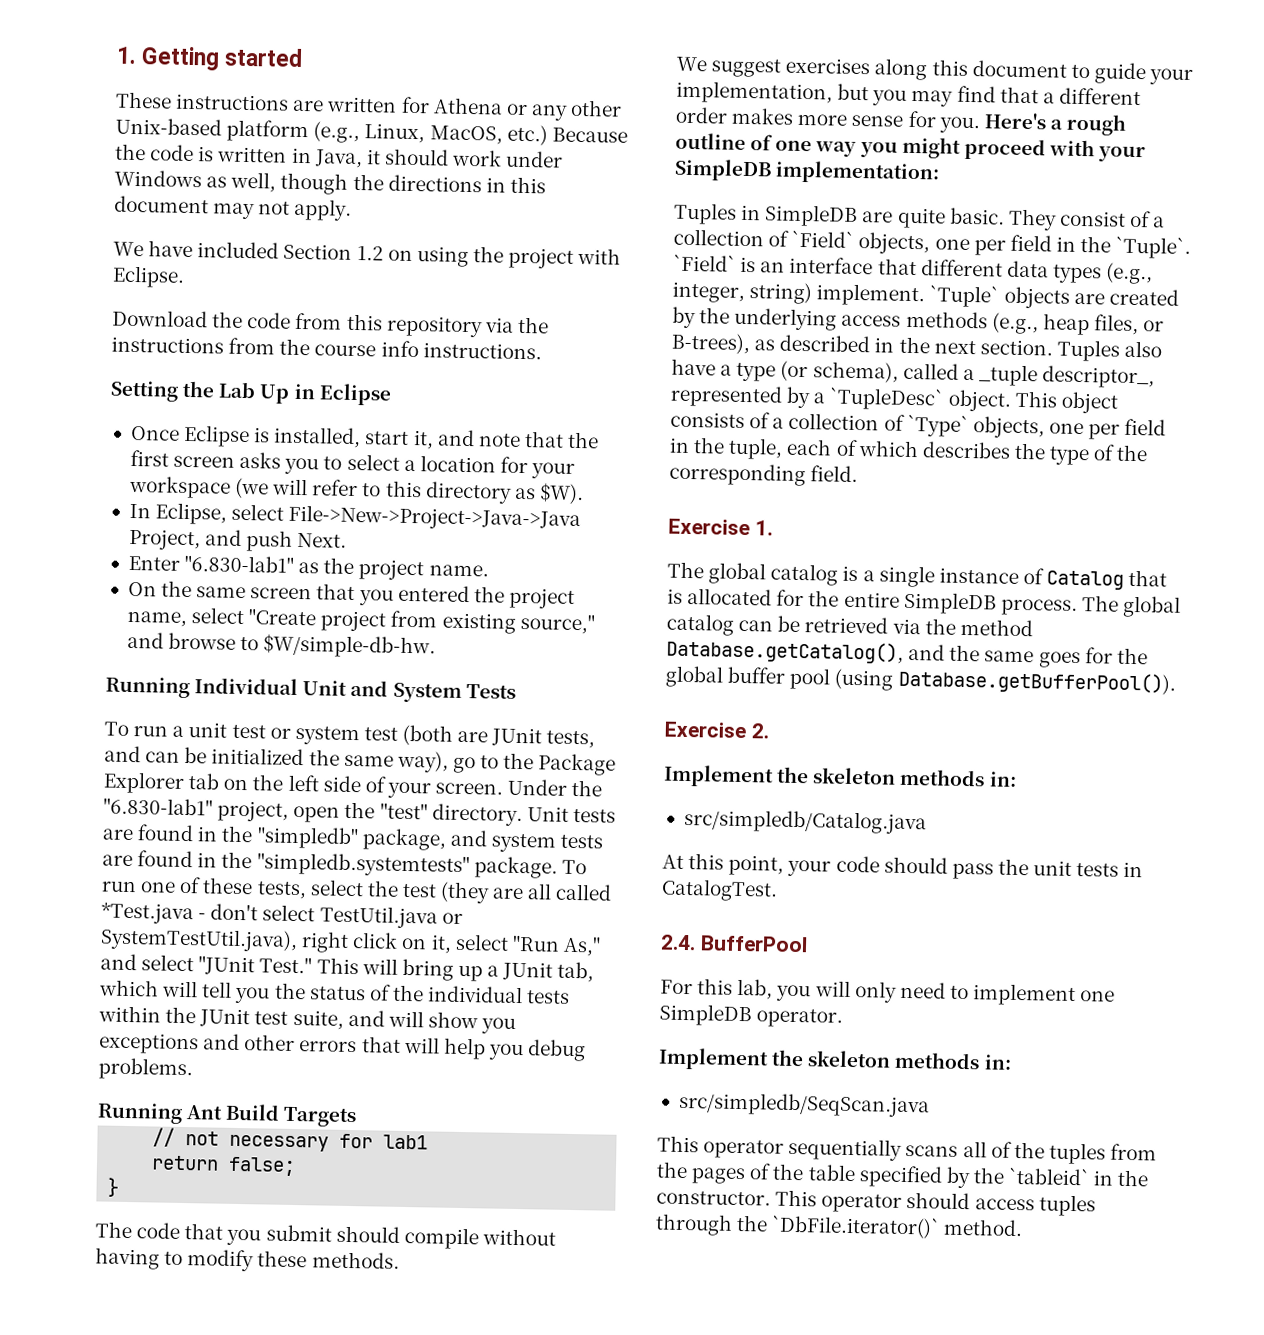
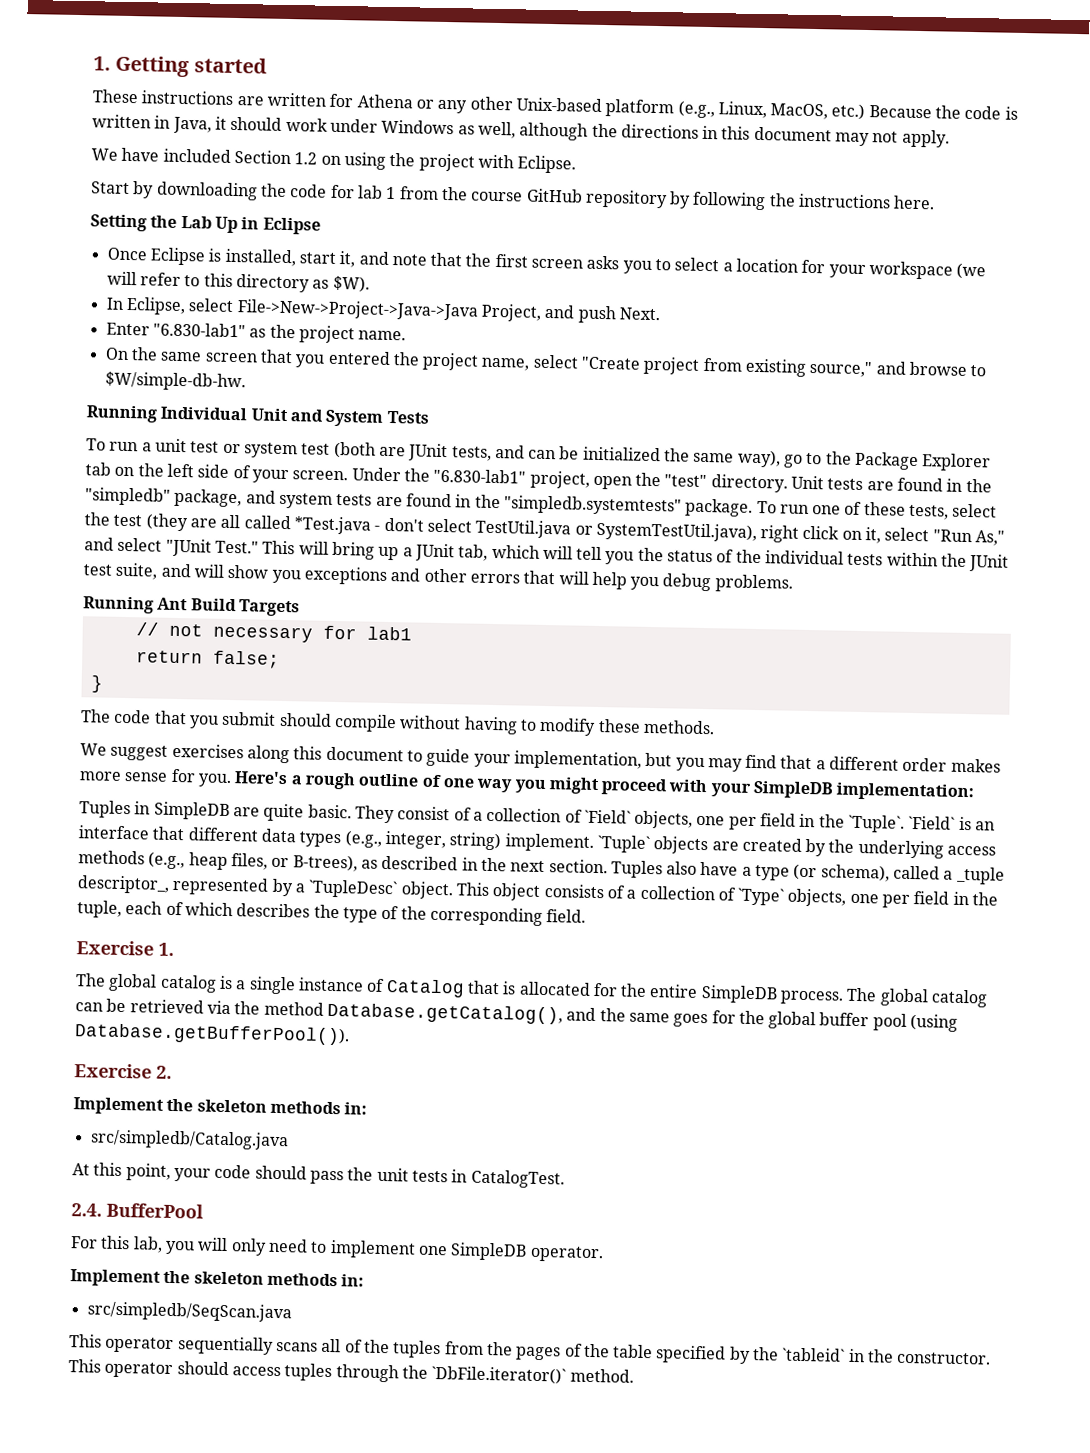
- These instructions are written for Athena or any other Unix-based platform (e.g., Linux, MacOS, etc.) Because the code is written in Java, it should work under Windows as well, though the directions in this document may not apply.
+ These instructions are written for Athena or any other Unix-based platform (e.g., Linux, MacOS, etc.) Because the code is written in Java, it should work under Windows as well, although the directions in this document may not apply.
- Download the code from this repository via the instructions from the course info instructions.
+ Start by downloading the code for lab 1 from the course GitHub repository by following the instructions here.

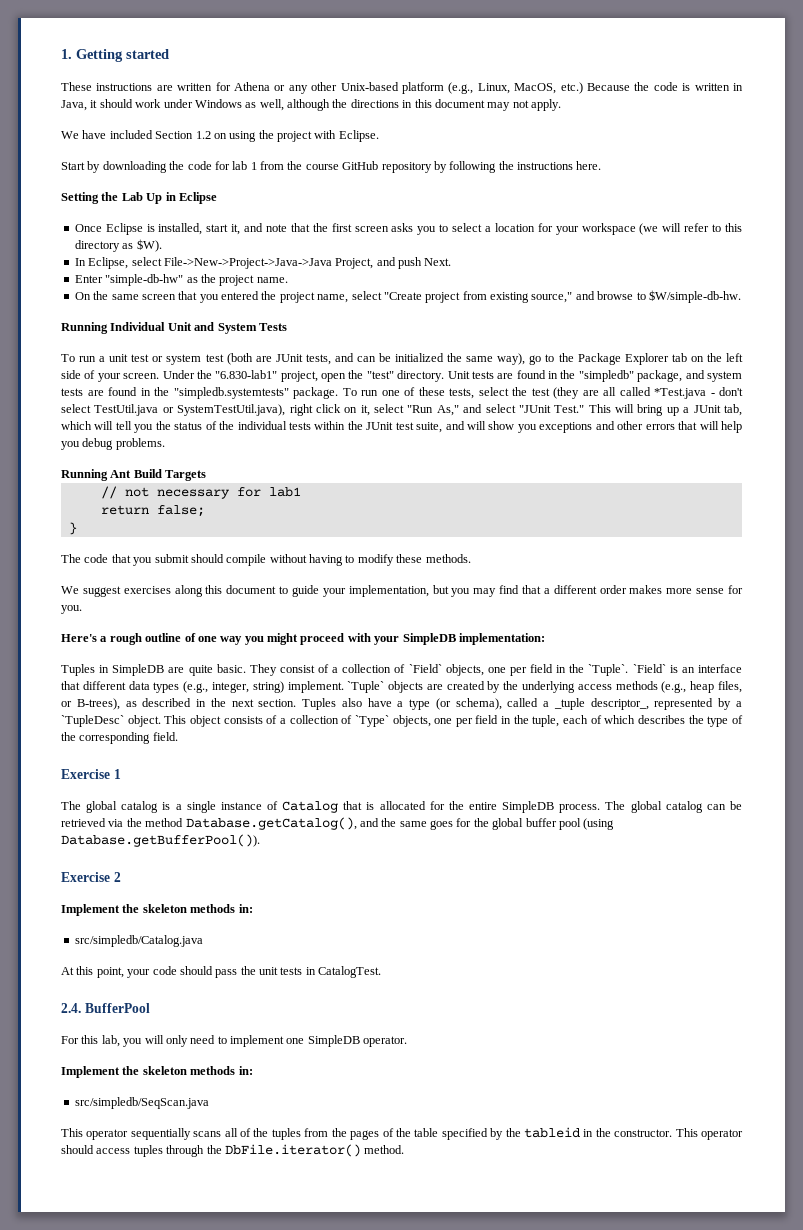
- Enter "6.830-lab1" as the project name.
+ Enter "simple-db-hw" as the project name.
- We suggest exercises along this document to guide your implementation, but you may find that a different order makes more sense for you. Here's a rough outline of one way you might proceed with your SimpleDB implementation:
+ We suggest exercises along this document to guide your implementation, but you may find that a different order makes more sense for you.
+ Here's a rough outline of one way you might proceed with your SimpleDB implementation:
- Exercise 1.
+ Exercise 1
- Exercise 2.
+ Exercise 2
- This operator sequentially scans all of the tuples from the pages of the table specified by the `tableid` in the constructor.
+ This operator sequentially scans all of the tuples from the pages of the table specified by the tableid in the constructor.
- This operator should access tuples through the `DbFile.iterator()` method.
+ This operator should access tuples through the DbFile.iterator() method.

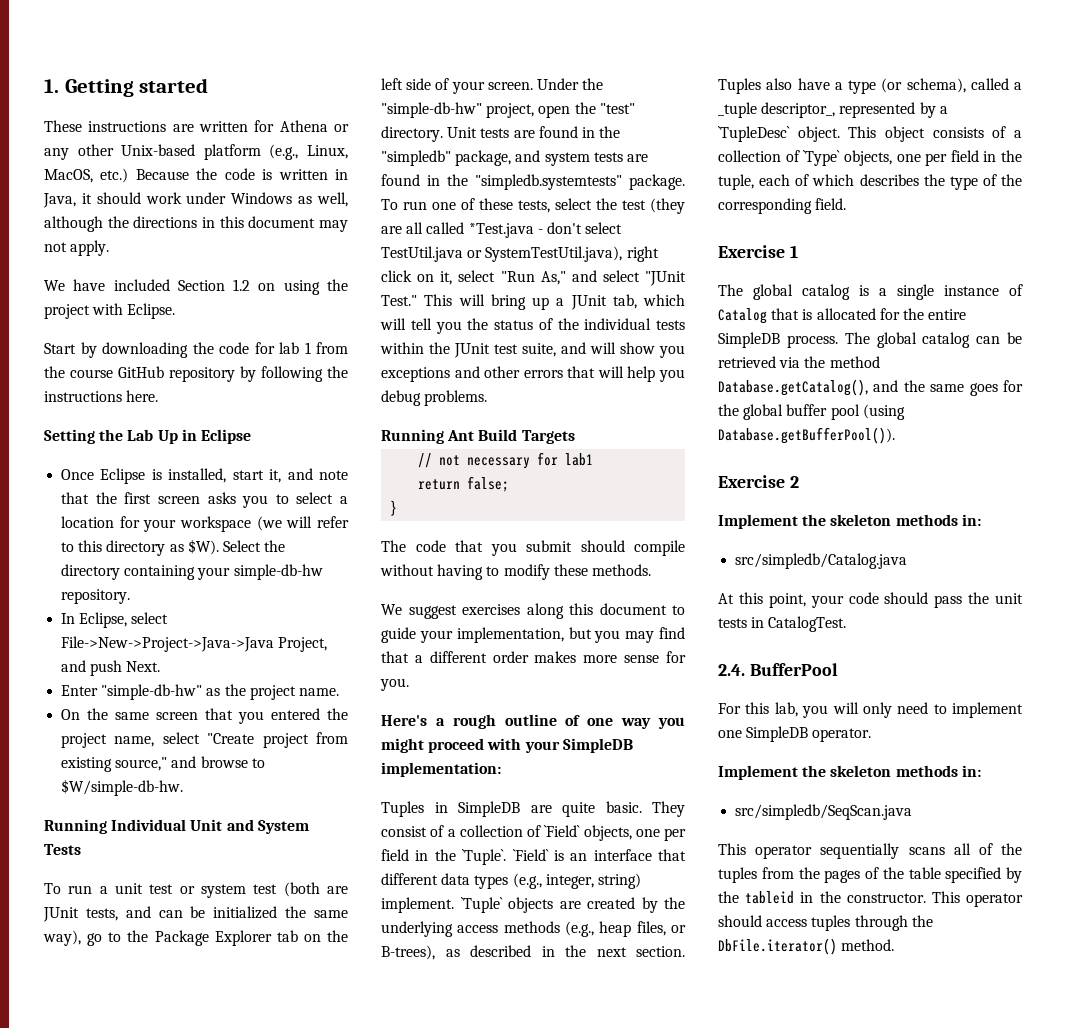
+ Select the directory containing your simple-db-hw repository.
- Under the "6.830-lab1" project, open the "test" directory.
+ Under the "simple-db-hw" project, open the "test" directory.

